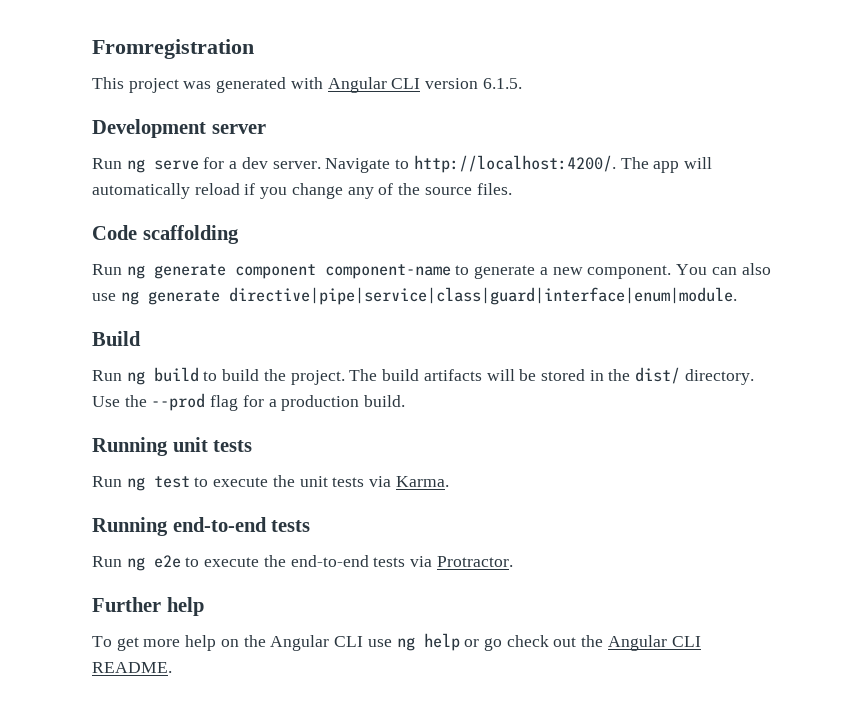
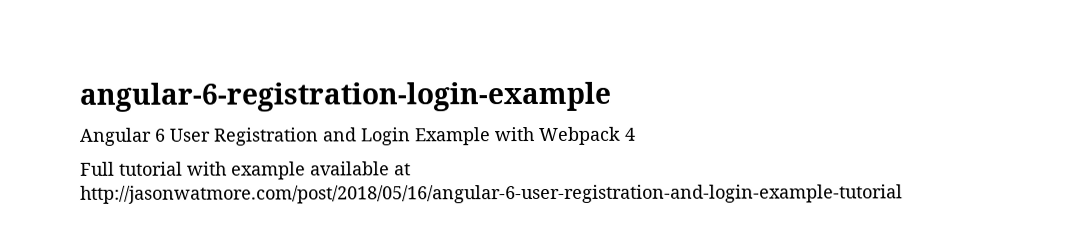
- Fromregistration
- This project was generated with Angular CLI version 6.1.5.
- Development server
- Run ng serve for a dev server. Navigate to http://localhost:4200/. The app will automatically reload if you change any of the source files.
- Code scaffolding
- Run ng generate component component-name to generate a new component. You can also use ng generate directive|pipe|service|class|guard|interface|enum|module.
- Build
- Run ng build to build the project. The build artifacts will be stored in the dist/ directory. Use the --prod flag for a production build.
- Running unit tests
- Run ng test to execute the unit tests via Karma.
- Running end-to-end tests
- Run ng e2e to execute the end-to-end tests via Protractor.
- Further help
- To get more help on the Angular CLI use ng help or go check out the Angular CLI README.
+ angular-6-registration-login-example
+ Angular 6 User Registration and Login Example with Webpack 4
+ Full tutorial with example available at http://jasonwatmore.com/post/2018/05/16/angular-6-user-registration-and-login-example-tutorial

